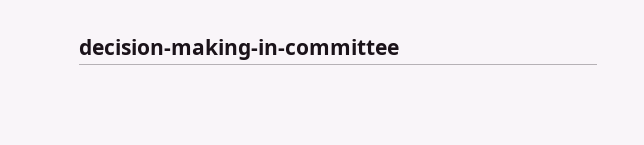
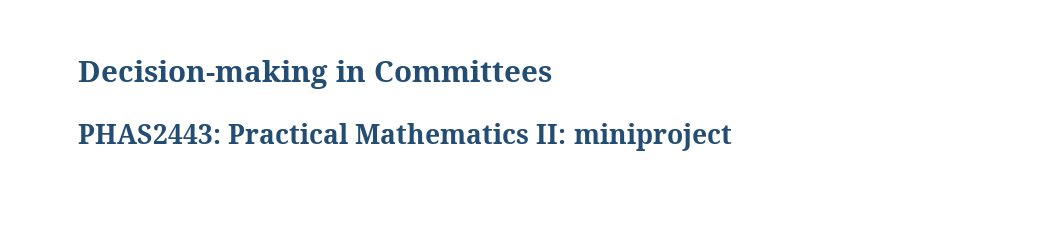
- decision-making-in-committee
+ Decision-making in Committees
+ PHAS2443: Practical Mathematics II: miniproject

